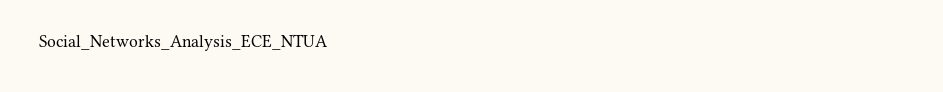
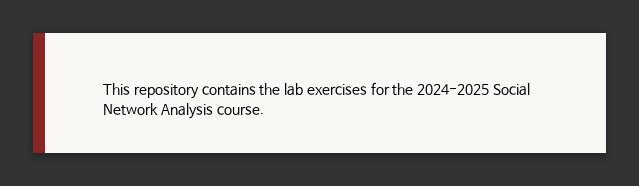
- Social_Networks_Analysis_ECE_NTUA
+ This repository contains the lab exercises for the 2024-2025 Social Network Analysis course.

